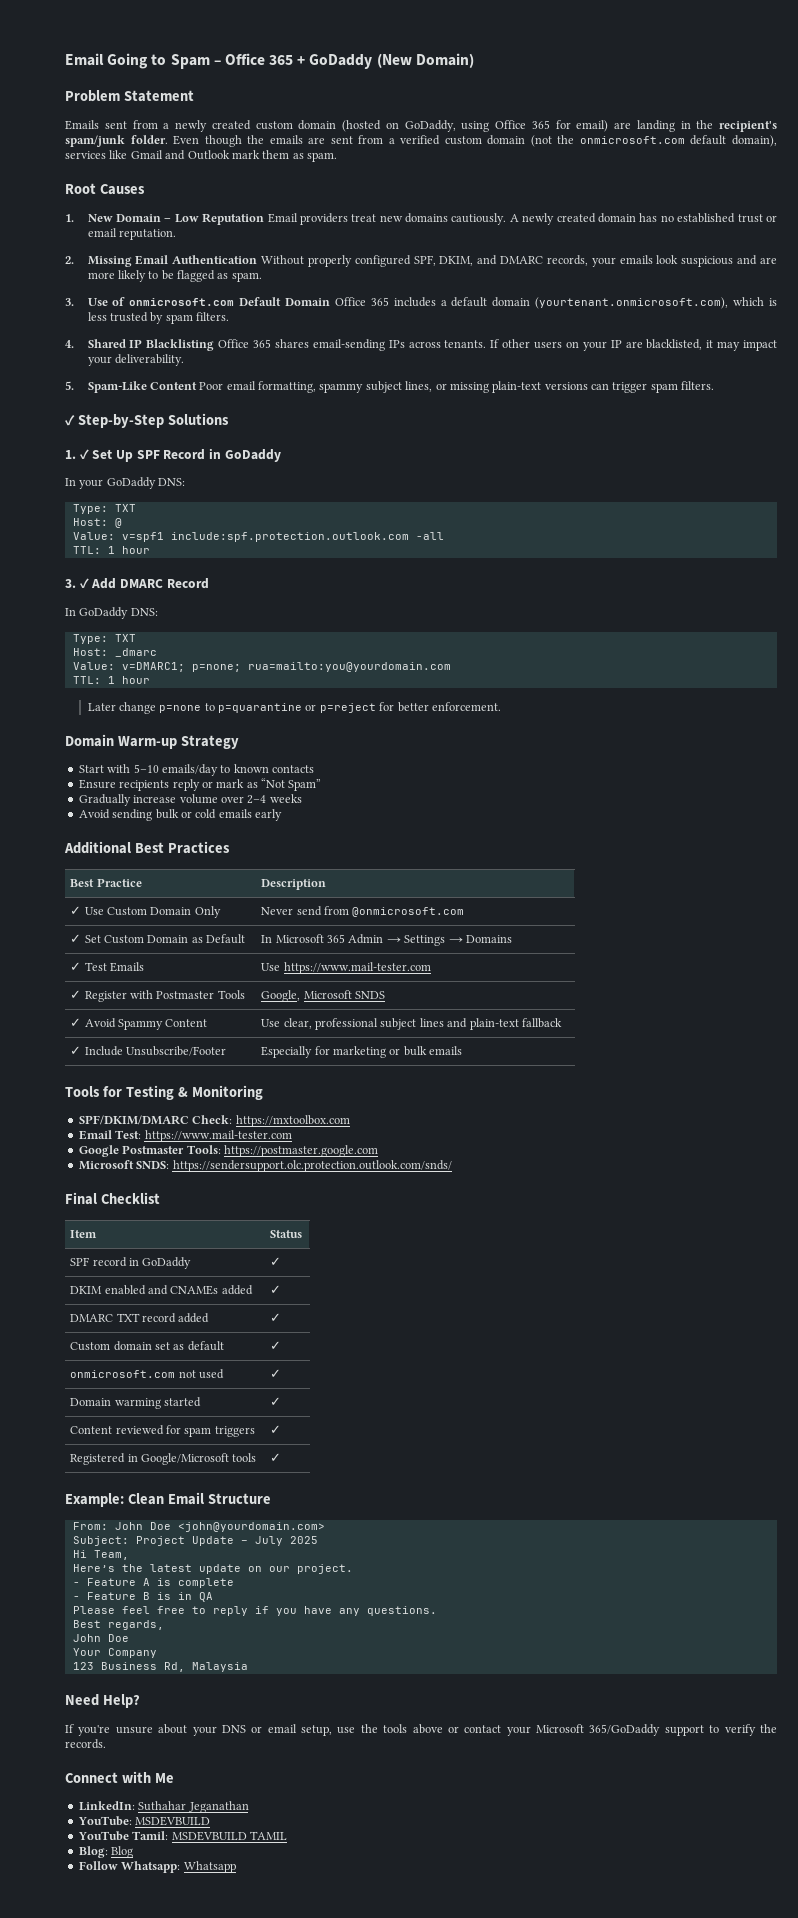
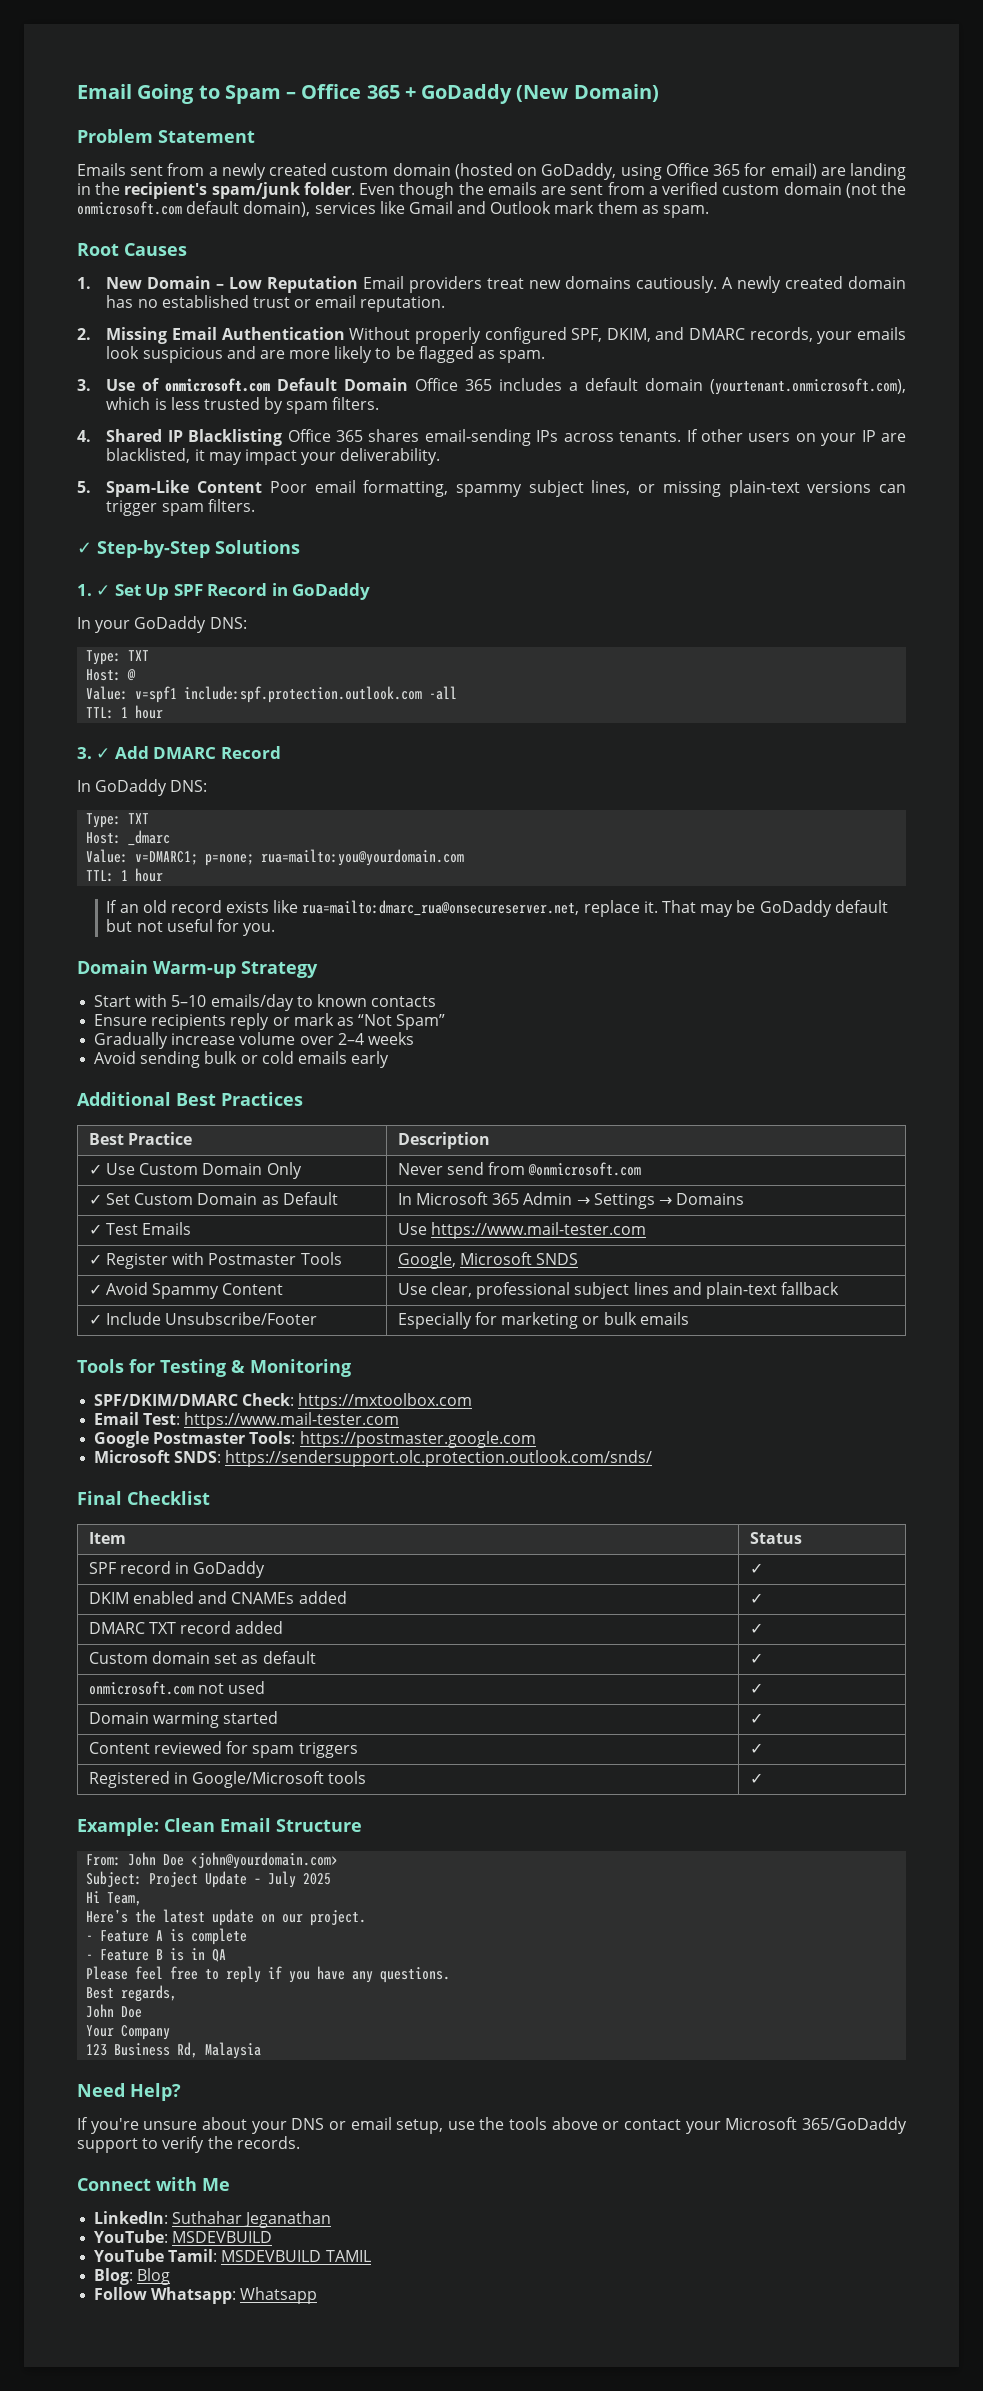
- Later change p=none to p=quarantine or p=reject for better enforcement.
+ If an old record exists like rua=mailto:dmarc_rua@onsecureserver.net, replace it. That may be GoDaddy default but not useful for you.

